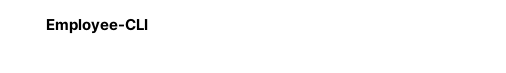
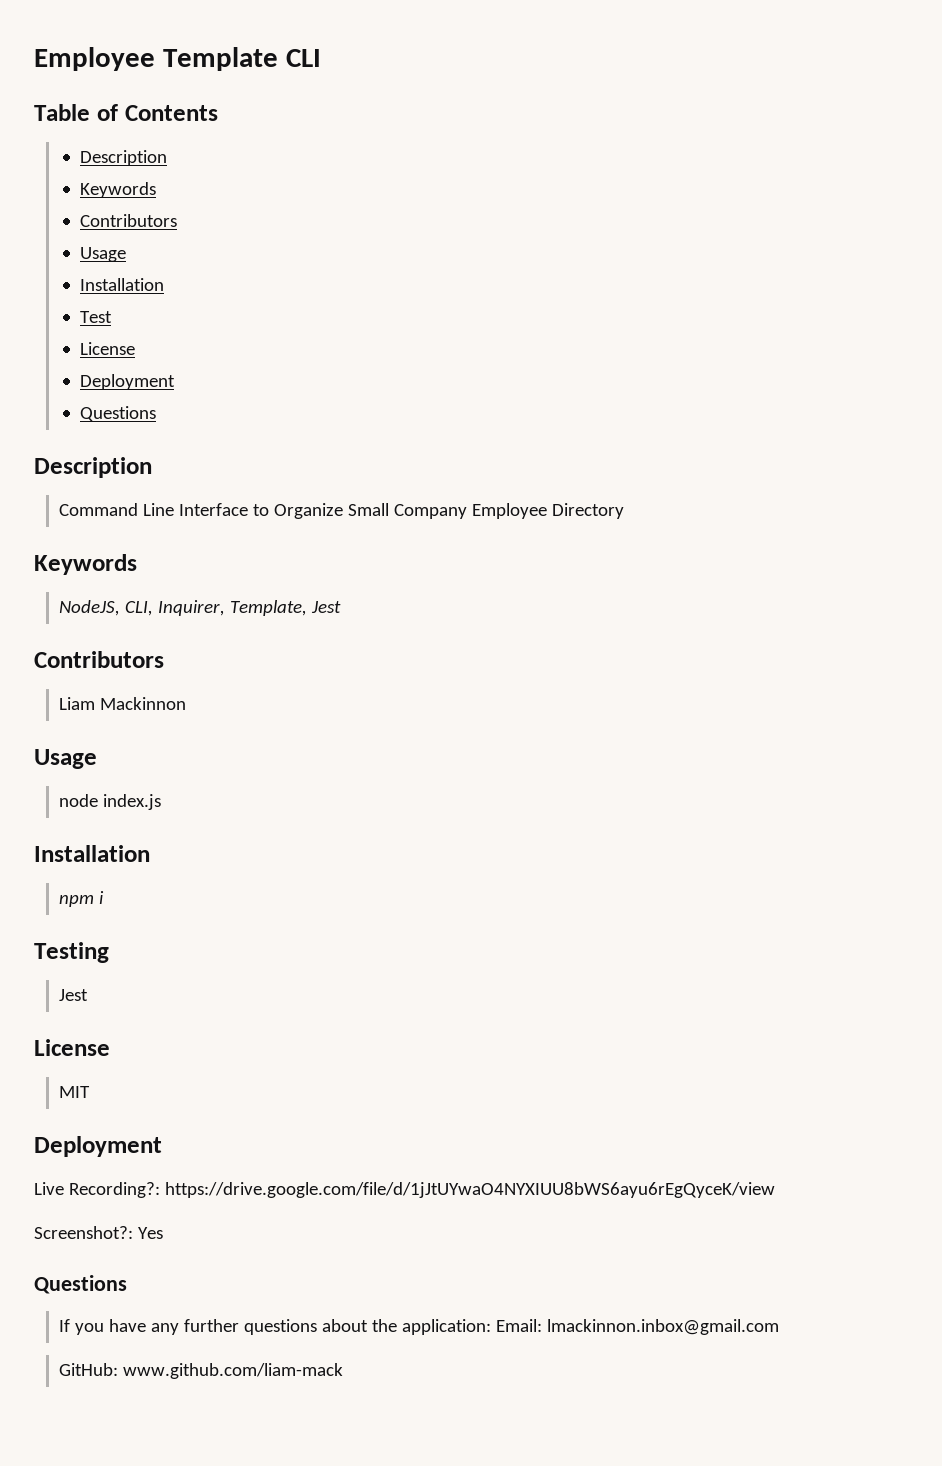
- Employee-CLI
+ Employee Template CLI
+ Table of Contents
+ Description
+ Keywords
+ Contributors
+ Usage
+ Installation
+ Test
+ License
+ Deployment
+ Questions
+ Description
+ Command Line Interface to Organize Small Company Employee Directory
+ Keywords
+ NodeJS, CLI, Inquirer, Template, Jest
+ Contributors
+ Liam Mackinnon
+ Usage
+ node index.js
+ Installation
+ npm i
+ Testing
+ Jest
+ License
+ MIT
+ Deployment
+ Live Recording?: https://drive.google.com/file/d/1jJtUYwaO4NYXIUU8bWS6ayu6rEgQyceK/view
+ Screenshot?: Yes
+ Questions
+ If you have any further questions about the application: Email: lmackinnon.inbox@gmail.com
+ GitHub: www.github.com/liam-mack

